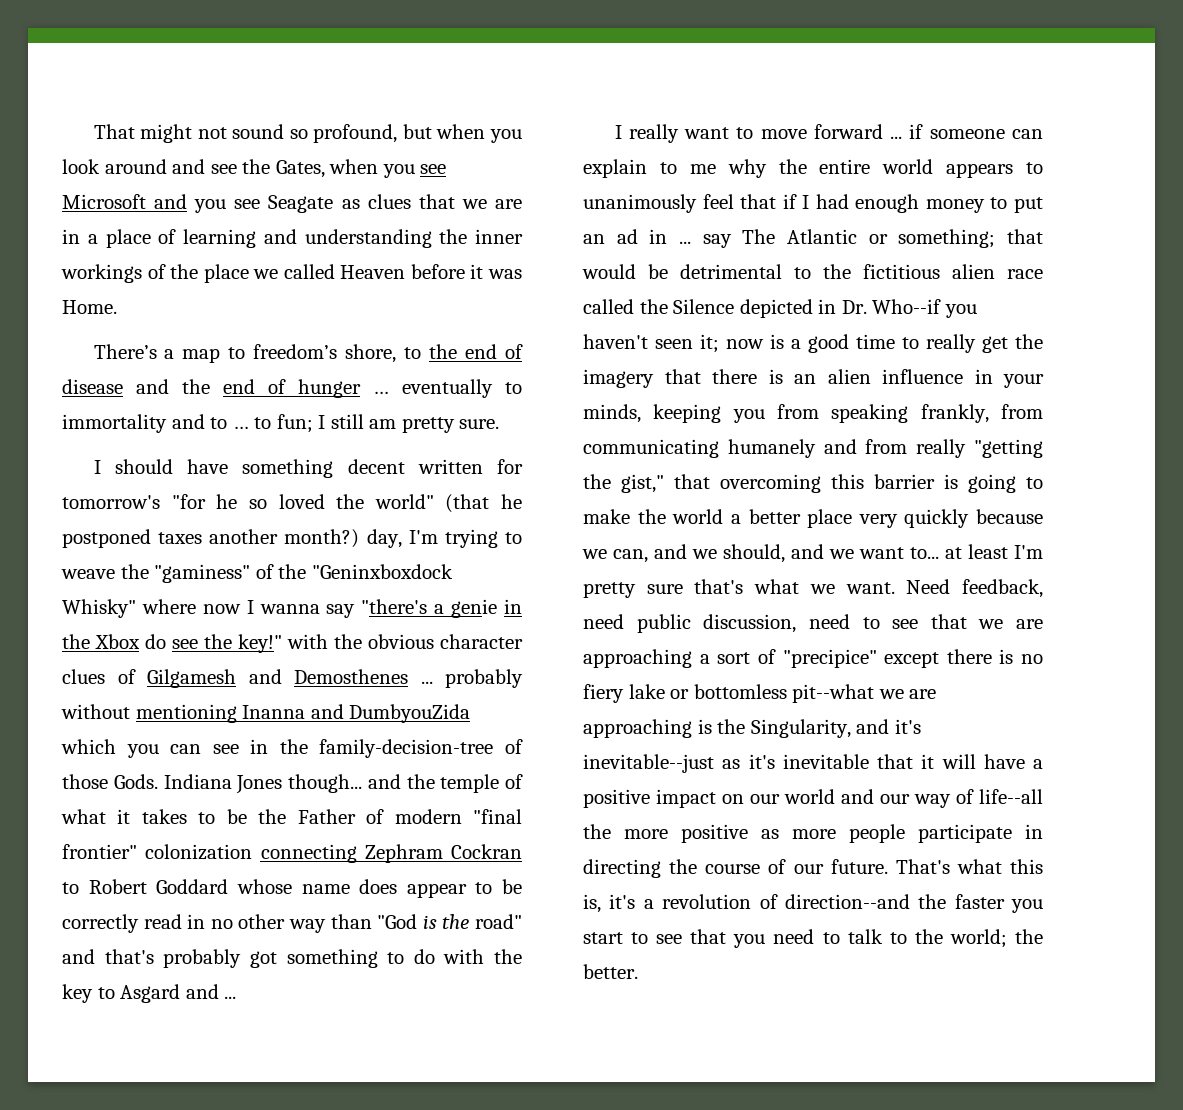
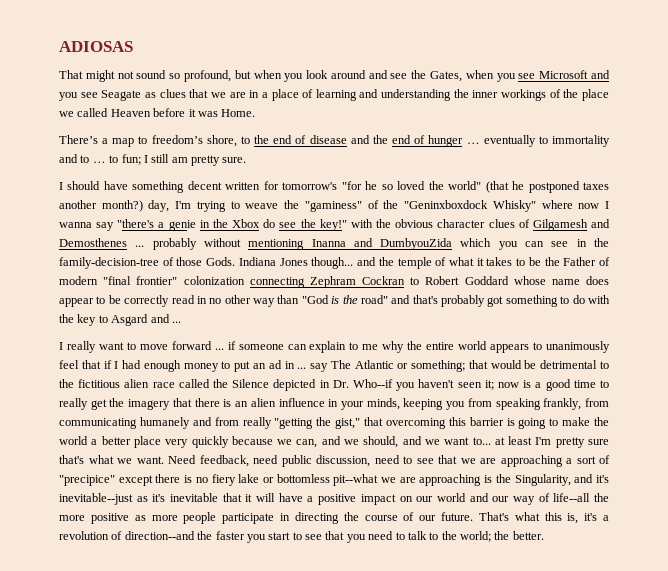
+ ADIOSAS

